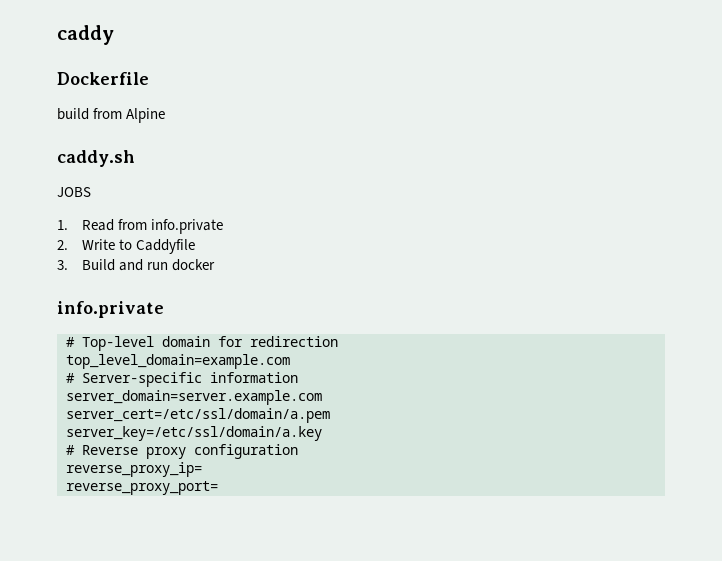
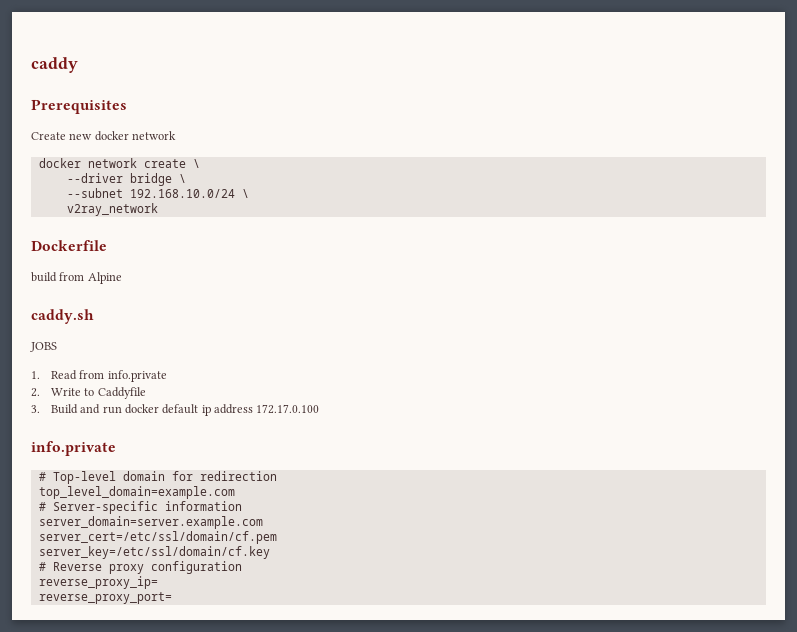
+ Prerequisites
+ Create new docker network
+ docker network create \
+ --driver bridge \
+ --subnet 192.168.10.0/24 \
+ v2ray_network
- 3. Build and run docker
+ 3. Build and run docker default ip address 172.17.0.100
- server_cert=/etc/ssl/domain/a.pem
- server_key=/etc/ssl/domain/a.key
+ server_cert=/etc/ssl/domain/cf.pem
+ server_key=/etc/ssl/domain/cf.key

